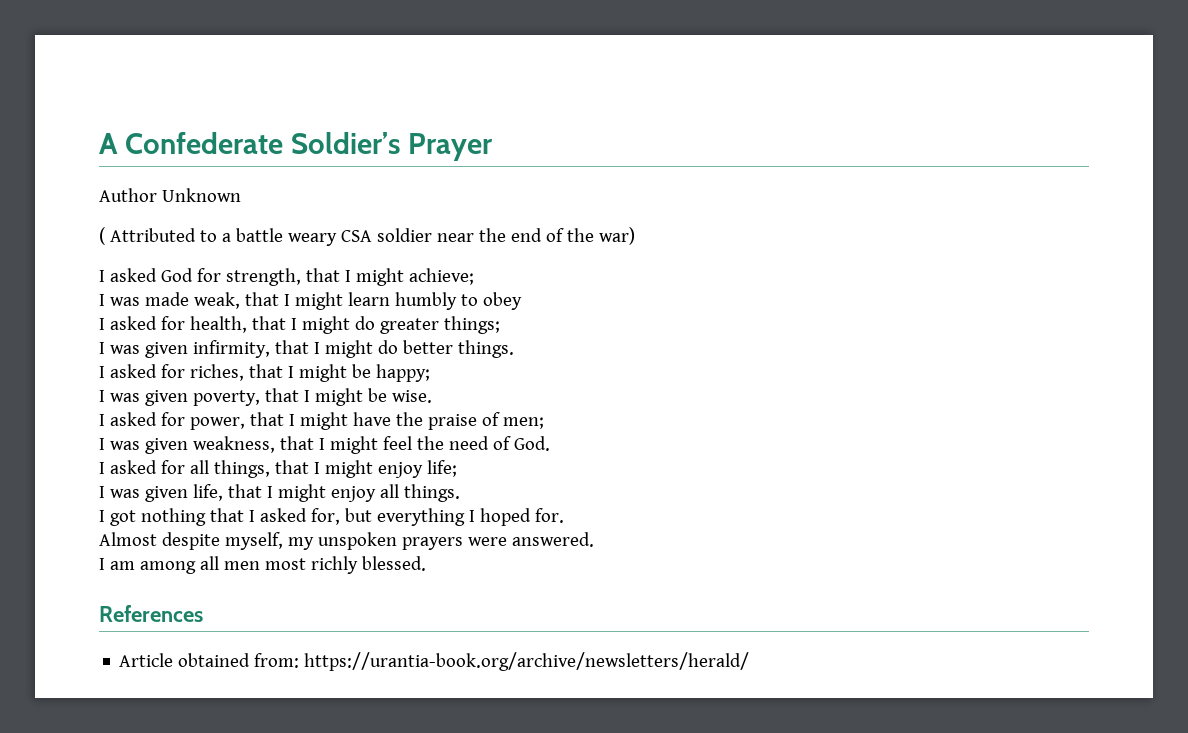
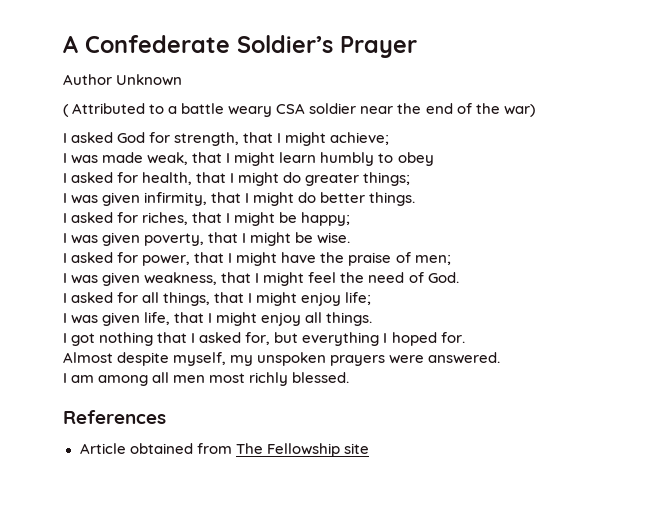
- Article obtained from: https://urantia-book.org/archive/newsletters/herald/
+ Article obtained from The Fellowship site

